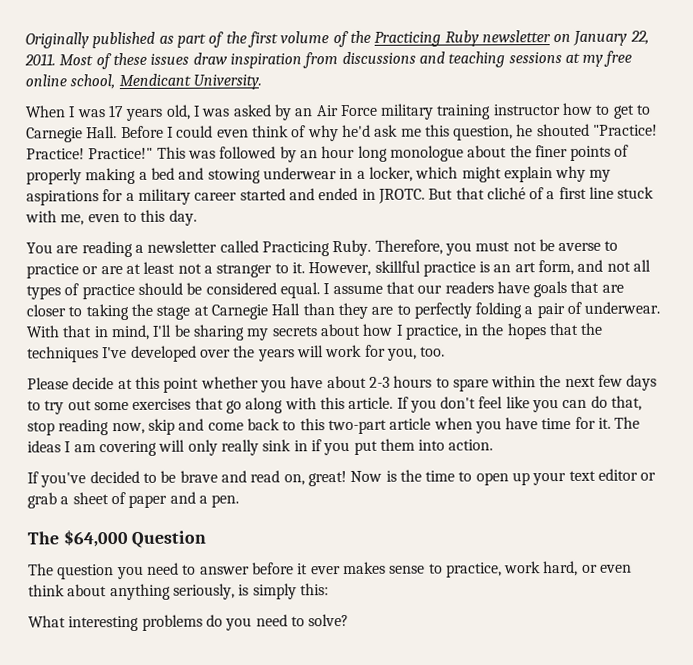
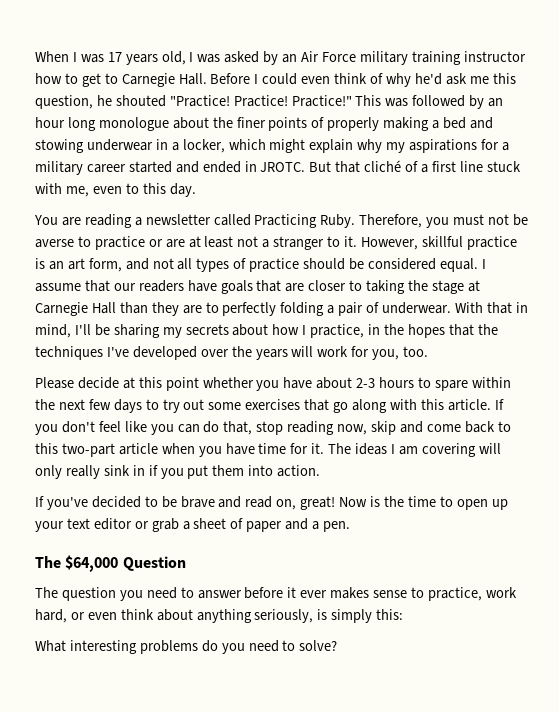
- Originally published as part of the first volume of the Practicing Ruby newsletter on January 22, 2011. Most of these issues draw inspiration from discussions and teaching sessions at my free online school, Mendicant University.

